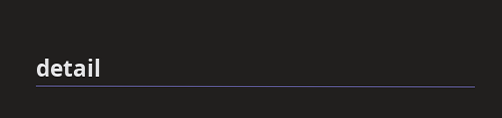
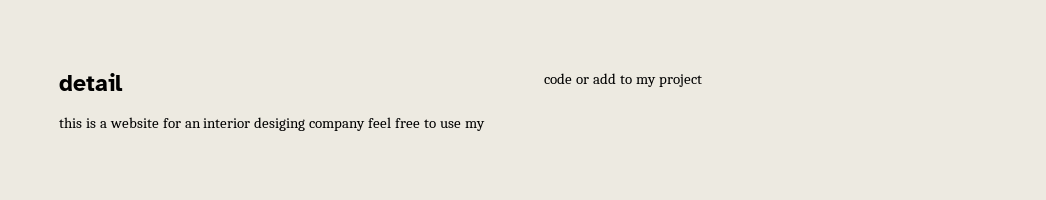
+ this is a website for an interior desiging company feel free to use my code or add to my project

